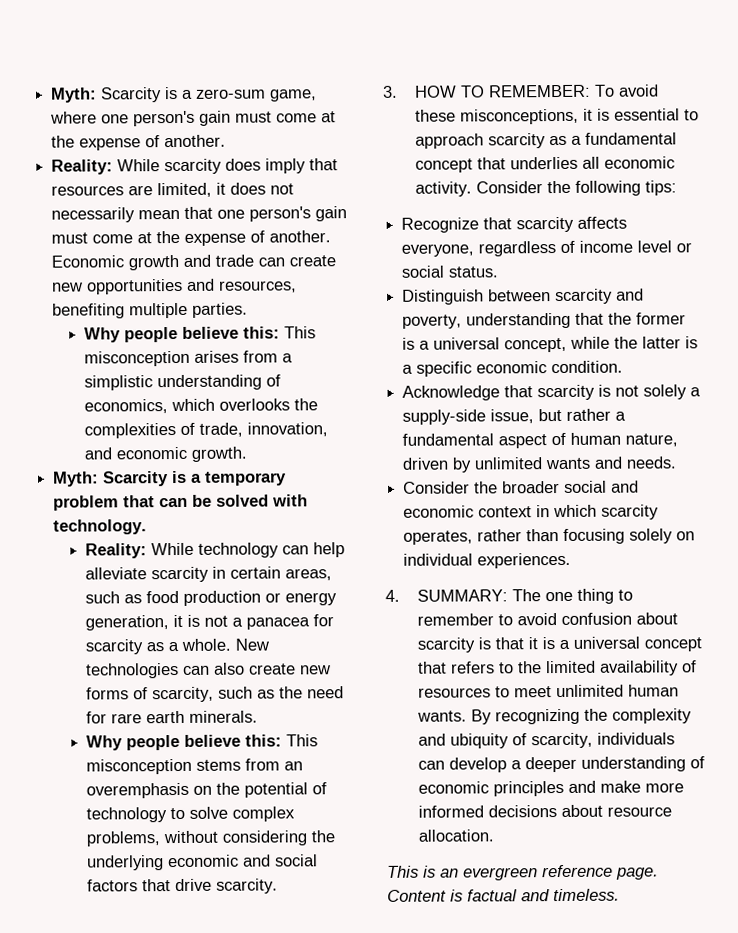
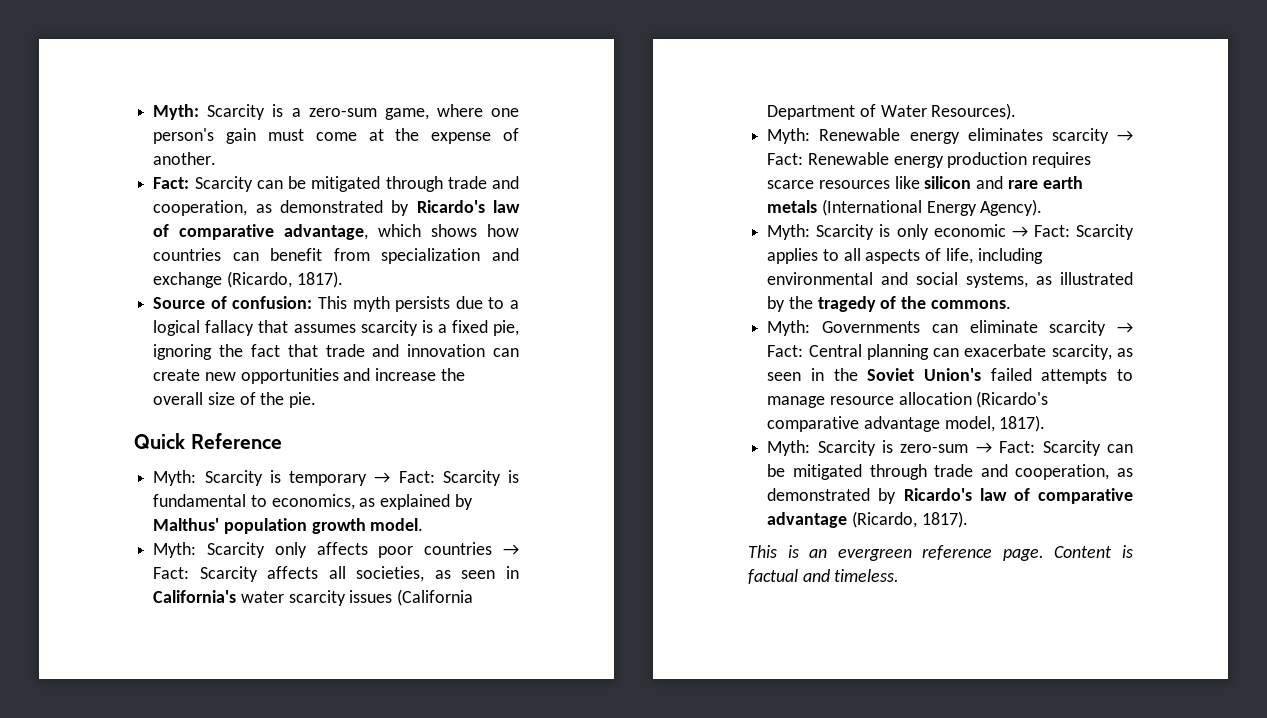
- Reality: While scarcity does imply that resources are limited, it does not necessarily mean that one person's gain must come at the expense of another. Economic growth and trade can create new opportunities and resources, benefiting multiple parties.
- Why people believe this: This misconception arises from a simplistic understanding of economics, which overlooks the complexities of trade, innovation, and economic growth.
- Myth: Scarcity is a temporary problem that can be solved with technology.
- Reality: While technology can help alleviate scarcity in certain areas, such as food production or energy generation, it is not a panacea for scarcity as a whole. New technologies can also create new forms of scarcity, such as the need for rare earth minerals.
- Why people believe this: This misconception stems from an overemphasis on the potential of technology to solve complex problems, without considering the underlying economic and social factors that drive scarcity.
- 3. HOW TO REMEMBER: To avoid these misconceptions, it is essential to approach scarcity as a fundamental concept that underlies all economic activity. Consider the following tips:
- Recognize that scarcity affects everyone, regardless of income level or social status.
- Distinguish between scarcity and poverty, understanding that the former is a universal concept, while the latter is a specific economic condition.
- Acknowledge that scarcity is not solely a supply-side issue, but rather a fundamental aspect of human nature, driven by unlimited wants and needs.
- Consider the broader social and economic context in which scarcity operates, rather than focusing solely on individual experiences.
- 4. SUMMARY: The one thing to remember to avoid confusion about scarcity is that it is a universal concept that refers to the limited availability of resources to meet unlimited human wants. By recognizing the complexity and ubiquity of scarcity, individuals can develop a deeper understanding of economic principles and make more informed decisions about resource allocation.
+ Fact: Scarcity can be mitigated through trade and cooperation, as demonstrated by Ricardo's law of comparative advantage, which shows how countries can benefit from specialization and exchange (Ricardo, 1817).
+ Source of confusion: This myth persists due to a logical fallacy that assumes scarcity is a fixed pie, ignoring the fact that trade and innovation can create new opportunities and increase the overall size of the pie.
+ Quick Reference
+ Myth: Scarcity is temporary → Fact: Scarcity is fundamental to economics, as explained by Malthus' population growth model.
+ Myth: Scarcity only affects poor countries → Fact: Scarcity affects all societies, as seen in California's water scarcity issues (California Department of Water Resources).
+ Myth: Renewable energy eliminates scarcity → Fact: Renewable energy production requires scarce resources like silicon and rare earth metals (International Energy Agency).
+ Myth: Scarcity is only economic → Fact: Scarcity applies to all aspects of life, including environmental and social systems, as illustrated by the tragedy of the commons.
+ Myth: Governments can eliminate scarcity → Fact: Central planning can exacerbate scarcity, as seen in the Soviet Union's failed attempts to manage resource allocation (Ricardo's comparative advantage model, 1817).
+ Myth: Scarcity is zero-sum → Fact: Scarcity can be mitigated through trade and cooperation, as demonstrated by Ricardo's law of comparative advantage (Ricardo, 1817).

